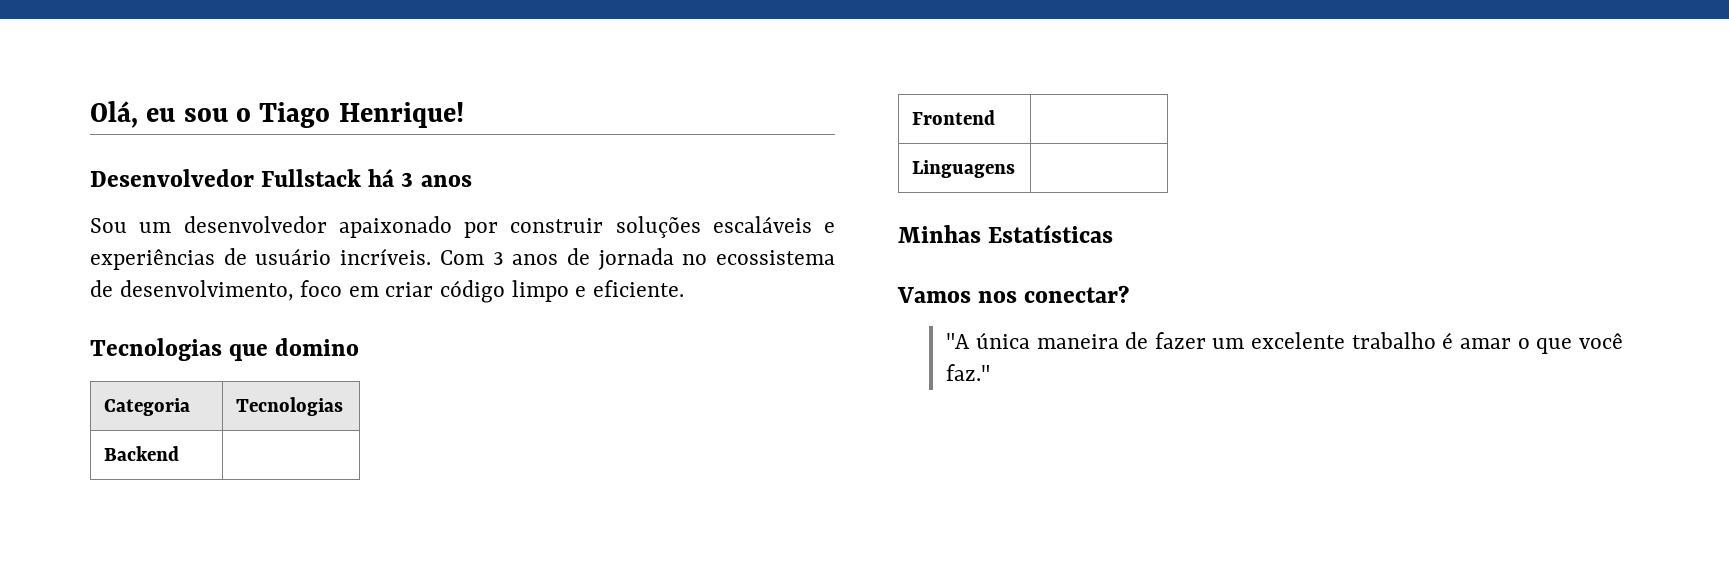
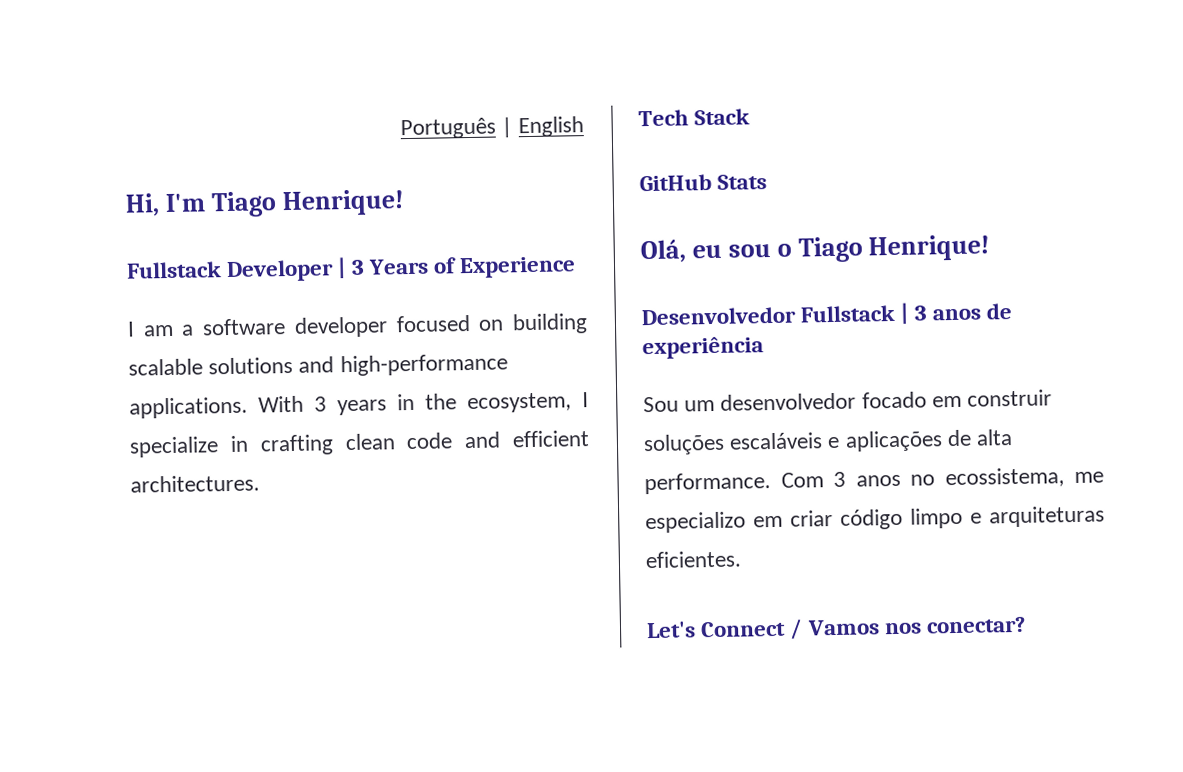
+ Português | English
+ Hi, I'm Tiago Henrique!
+ Fullstack Developer | 3 Years of Experience
+ I am a software developer focused on building scalable solutions and high-performance applications. With 3 years in the ecosystem, I specialize in crafting clean code and efficient architectures.
+ Tech Stack
+ GitHub Stats
- Desenvolvedor Fullstack há 3 anos
+ Desenvolvedor Fullstack | 3 anos de experiência
- Sou um desenvolvedor apaixonado por construir soluções escaláveis e experiências de usuário incríveis. Com 3 anos de jornada no ecossistema de desenvolvimento, foco em criar código limpo e eficiente.
- Tecnologias que domino
- Categoria | Tecnologias
- Backend |
- Frontend |
- Linguagens |
- Minhas Estatísticas
- Vamos nos conectar?
- "A única maneira de fazer um excelente trabalho é amar o que você faz."
+ Sou um desenvolvedor focado em construir soluções escaláveis e aplicações de alta performance. Com 3 anos no ecossistema, me especializo em criar código limpo e arquiteturas eficientes.
+ Let's Connect / Vamos nos conectar?

